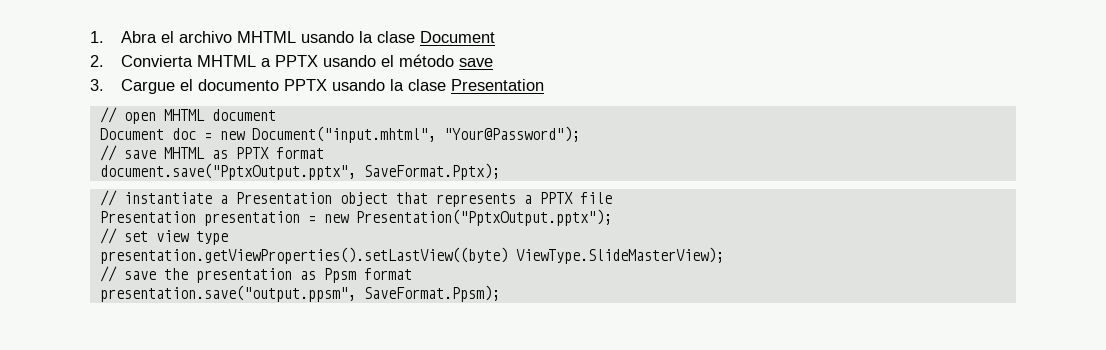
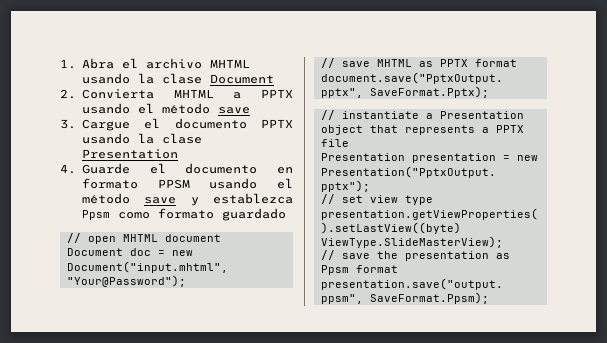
+ 4. Guarde el documento en formato PPSM usando el método save y establezca Ppsm como formato guardado

